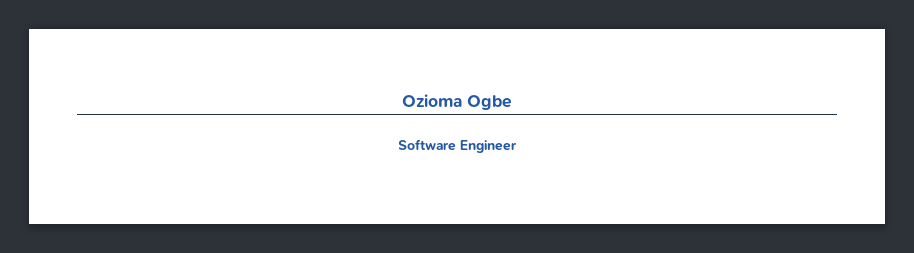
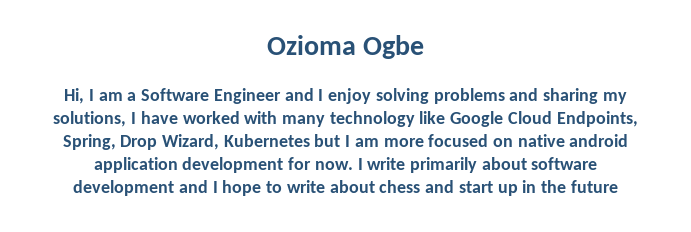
- Software Engineer
+ Hi, I am a Software Engineer and I enjoy solving problems and sharing my solutions, I have worked with many technology like Google Cloud Endpoints, Spring, Drop Wizard, Kubernetes but I am more focused on native android application development for now. I write primarily about software development and I hope to write about chess and start up in the future

